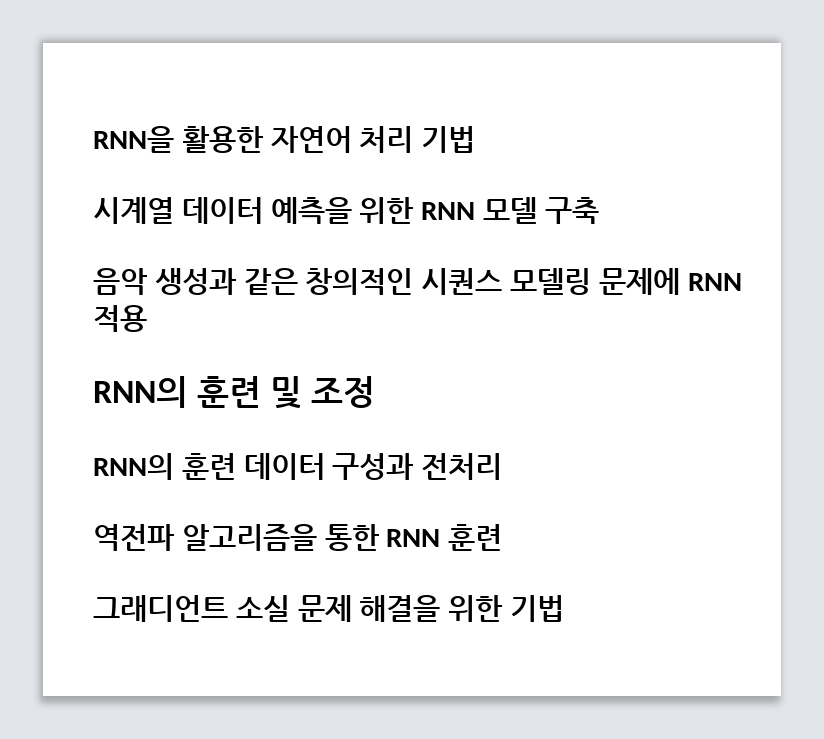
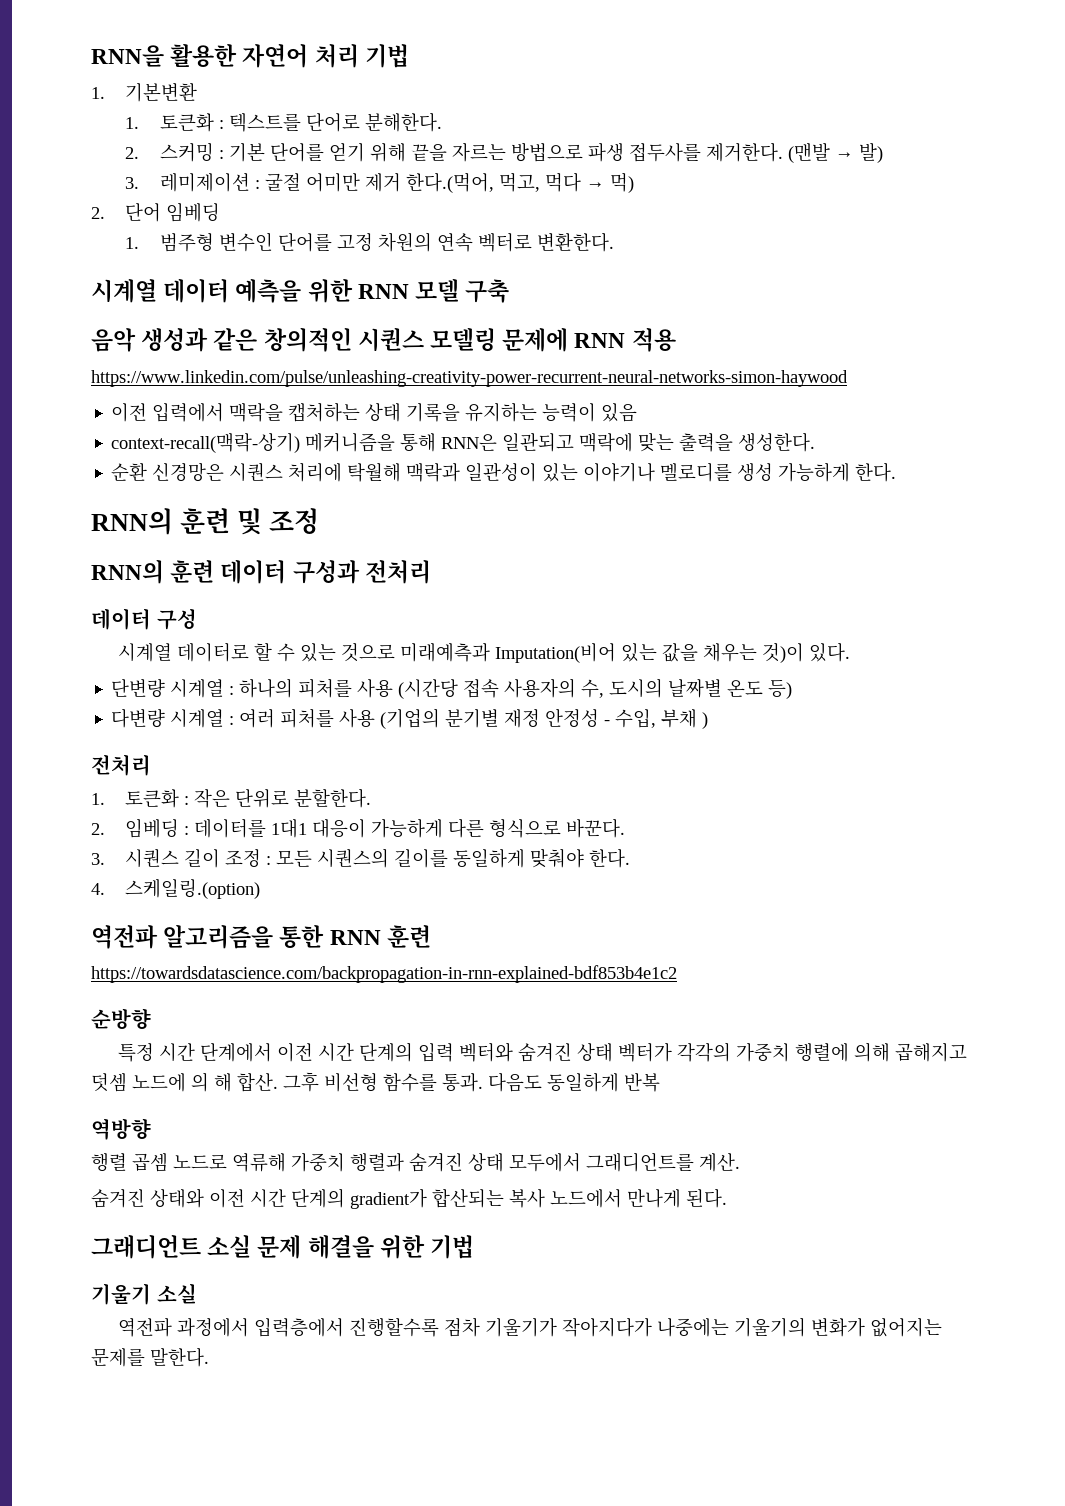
+ 1. 기본변환
+ 1. 토큰화 : 텍스트를 단어로 분해한다.
+ 2. 스커밍 : 기본 단어를 얻기 위해 끝을 자르는 방법으로 파생 접두사를 제거한다. (맨발 → 발)
+ 3. 레미제이션 : 굴절 어미만 제거 한다.(먹어, 먹고, 먹다 → 먹)
+ 2. 단어 임베딩
+ 1. 범주형 변수인 단어를 고정 차원의 연속 벡터로 변환한다.
+ https://www.linkedin.com/pulse/unleashing-creativity-power-recurrent-neural-networks-simon-haywood
+ 이전 입력에서 맥락을 캡처하는 상태 기록을 유지하는 능력이 있음
+ context-recall(맥락-상기) 메커니즘을 통해 RNN은 일관되고 맥락에 맞는 출력을 생성한다.
+ 순환 신경망은 시퀀스 처리에 탁월해 맥락과 일관성이 있는 이야기나 멜로디를 생성 가능하게 한다.
+ 데이터 구성
+ 시계열 데이터로 할 수 있는 것으로 미래예측과 Imputation(비어 있는 값을 채우는 것)이 있다.
+ 단변량 시계열 : 하나의 피처를 사용 (시간당 접속 사용자의 수, 도시의 날짜별 온도 등)
+ 다변량 시계열 : 여러 피처를 사용 (기업의 분기별 재정 안정성 - 수입, 부채 )
+ 전처리
+ 1. 토큰화 : 작은 단위로 분할한다.
+ 2. 임베딩 : 데이터를 1대1 대응이 가능하게 다른 형식으로 바꾼다.
+ 3. 시퀀스 길이 조정 : 모든 시퀀스의 길이를 동일하게 맞춰야 한다.
+ 4. 스케일링.(option)
+ https://towardsdatascience.com/backpropagation-in-rnn-explained-bdf853b4e1c2
+ 순방향
+ 특정 시간 단계에서 이전 시간 단계의 입력 벡터와 숨겨진 상태 벡터가 각각의 가중치 행렬에 의해 곱해지고 덧셈 노드에 의 해 합산. 그후 비선형 함수를 통과. 다음도 동일하게 반복
+ 역방향
+ 행렬 곱셈 노드로 역류해 가중치 행렬과 숨겨진 상태 모두에서 그래디언트를 계산.
+ 숨겨진 상태와 이전 시간 단계의 gradient가 합산되는 복사 노드에서 만나게 된다.
+ 기울기 소실
+ 역전파 과정에서 입력층에서 진행할수록 점차 기울기가 작아지다가 나중에는 기울기의 변화가 없어지는 문제를 말한다.

